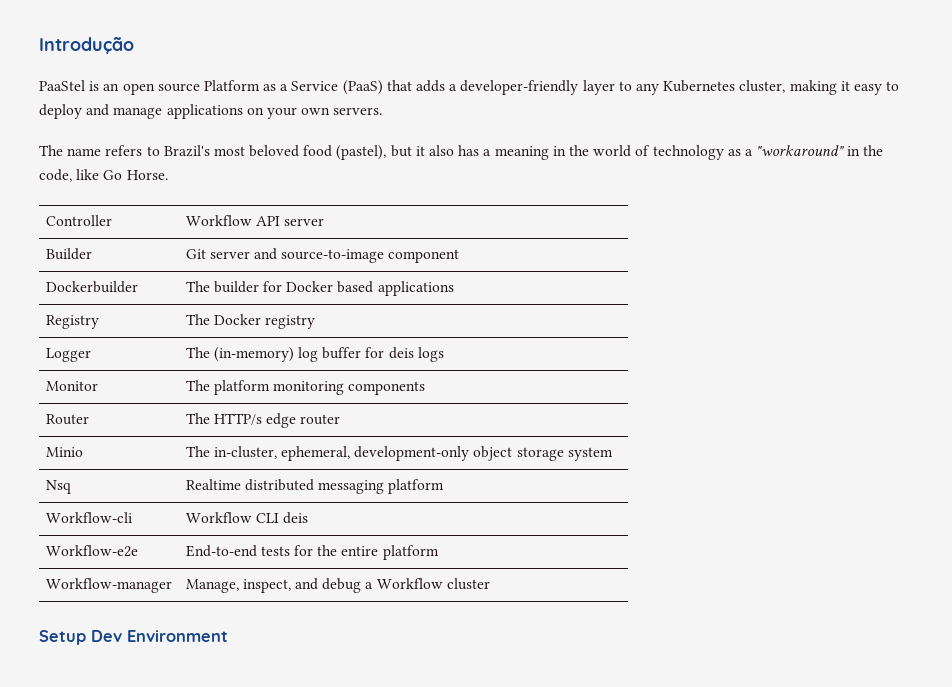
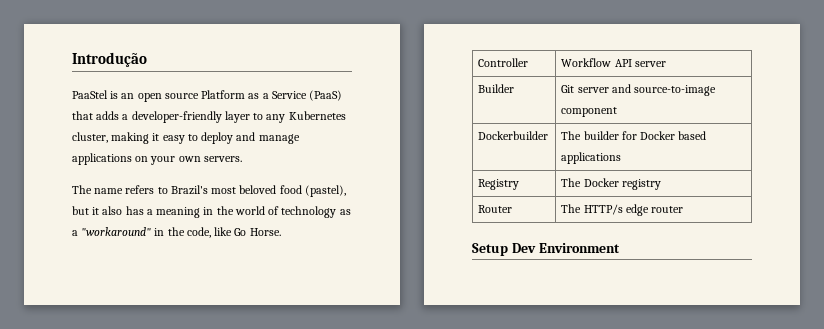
- Logger | The (in-memory) log buffer for deis logs
- Monitor | The platform monitoring components
- Minio | The in-cluster, ephemeral, development-only object storage system
- Nsq | Realtime distributed messaging platform
- Workflow-cli | Workflow CLI deis
- Workflow-e2e | End-to-end tests for the entire platform
- Workflow-manager | Manage, inspect, and debug a Workflow cluster

